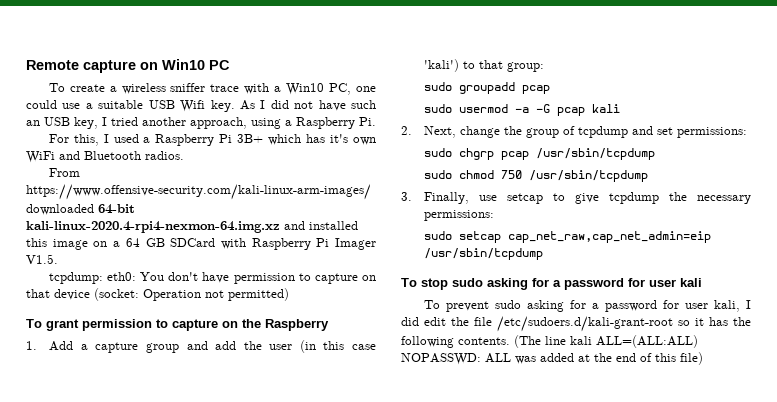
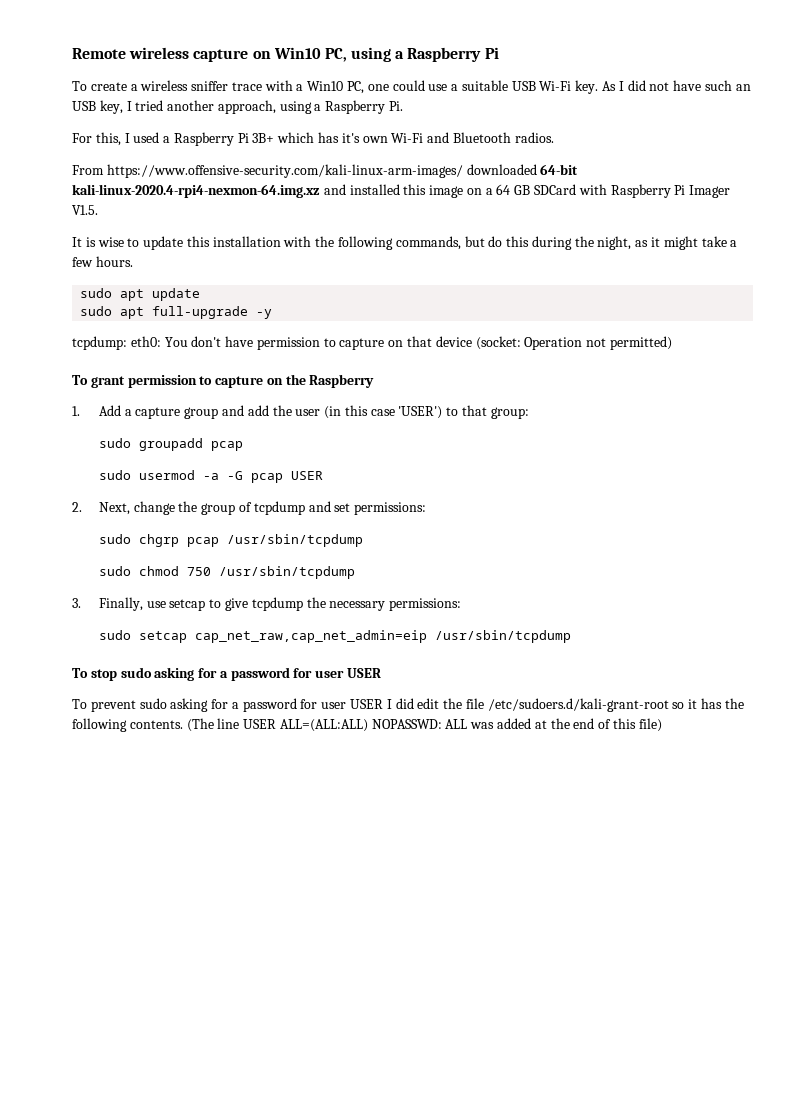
- Remote capture on Win10 PC
+ Remote wireless capture on Win10 PC, using a Raspberry Pi
- To create a wireless sniffer trace with a Win10 PC, one could use a suitable USB Wifi key.
+ To create a wireless sniffer trace with a Win10 PC, one could use a suitable USB Wi-Fi key.
- For this, I used a Raspberry Pi 3B+ which has it's own WiFi and Bluetooth radios.
+ For this, I used a Raspberry Pi 3B+ which has it's own Wi-Fi and Bluetooth radios.
+ It is wise to update this installation with the following commands, but do this during the night, as it might take a few hours.
+ sudo apt update
+ sudo apt full-upgrade -y
- 1. Add a capture group and add the user (in this case 'kali') to that group:
+ 1. Add a capture group and add the user (in this case 'USER') to that group:
- sudo usermod -a -G pcap kali
+ sudo usermod -a -G pcap USER
- To stop sudo asking for a password for user kali
+ To stop sudo asking for a password for user USER
- To prevent sudo asking for a password for user kali, I did edit the file /etc/sudoers.d/kali-grant-root so it has the following contents.
+ To prevent sudo asking for a password for user USER I did edit the file /etc/sudoers.d/kali-grant-root so it has the following contents.
- (The line kali ALL=(ALL:ALL) NOPASSWD: ALL was added at the end of this file)
+ (The line USER ALL=(ALL:ALL) NOPASSWD: ALL was added at the end of this file)

